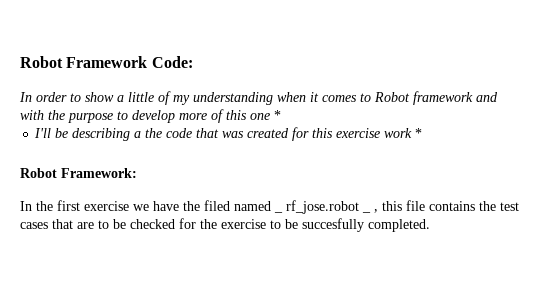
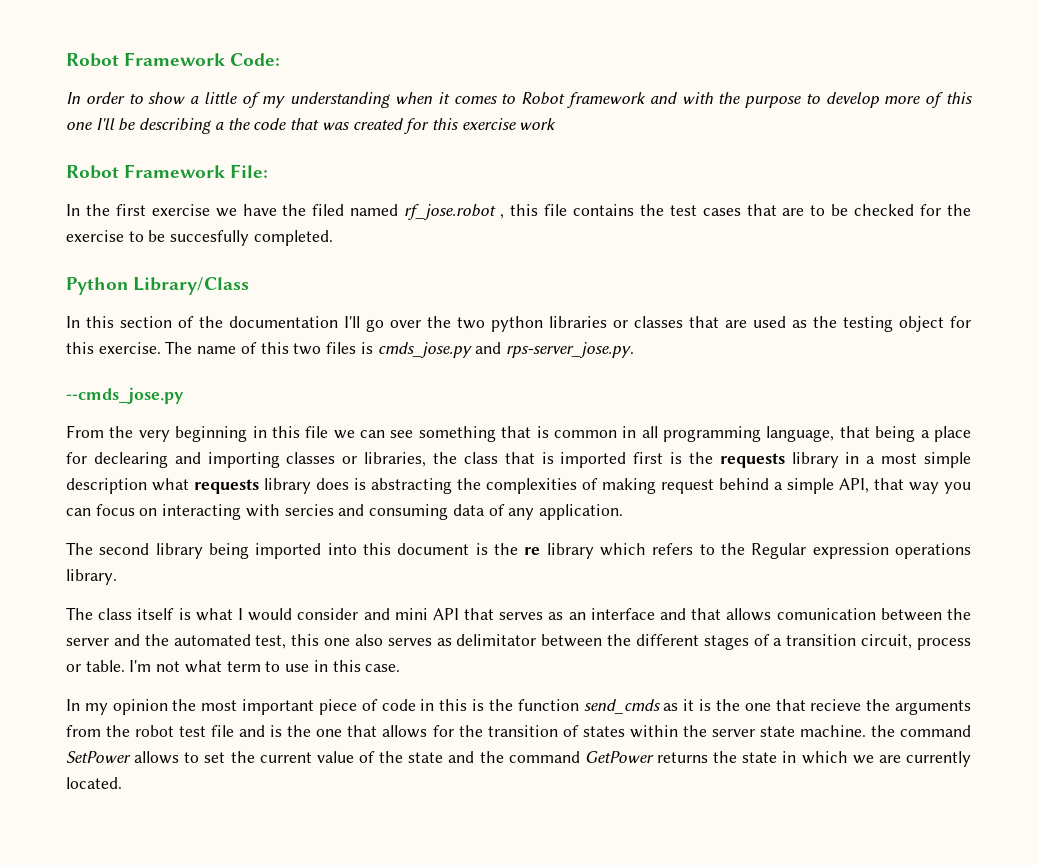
- In order to show a little of my understanding when it comes to Robot framework and with the purpose to develop more of this one *
- I'll be describing a the code that was created for this exercise work *
- Robot Framework:
+ In order to show a little of my understanding when it comes to Robot framework and with the purpose to develop more of this one I'll be describing a the code that was created for this exercise work
+ Robot Framework File:
- In the first exercise we have the filed named _ rf_jose.robot _ , this file contains the test cases that are to be checked for the exercise to be succesfully completed.
+ In the first exercise we have the filed named rf_jose.robot , this file contains the test cases that are to be checked for the exercise to be succesfully completed.
+ Python Library/Class
+ In this section of the documentation I'll go over the two python libraries or classes that are used as the testing object for this exercise. The name of this two files is cmds_jose.py and rps-server_jose.py.
+ --cmds_jose.py
+ From the very beginning in this file we can see something that is common in all programming language, that being a place for declearing and importing classes or libraries, the class that is imported first is the requests library in a most simple description what requests library does is abstracting the complexities of making request behind a simple API, that way you can focus on interacting with sercies and consuming data of any application.
+ The second library being imported into this document is the re library which refers to the Regular expression operations library.
+ The class itself is what I would consider and mini API that serves as an interface and that allows comunication between the server and the automated test, this one also serves as delimitator between the different stages of a transition circuit, process or table. I'm not what term to use in this case.
+ In my opinion the most important piece of code in this is the function send_cmds as it is the one that recieve the arguments from the robot test file and is the one that allows for the transition of states within the server state machine. the command SetPower allows to set the current value of the state and the command GetPower returns the state in which we are currently located.

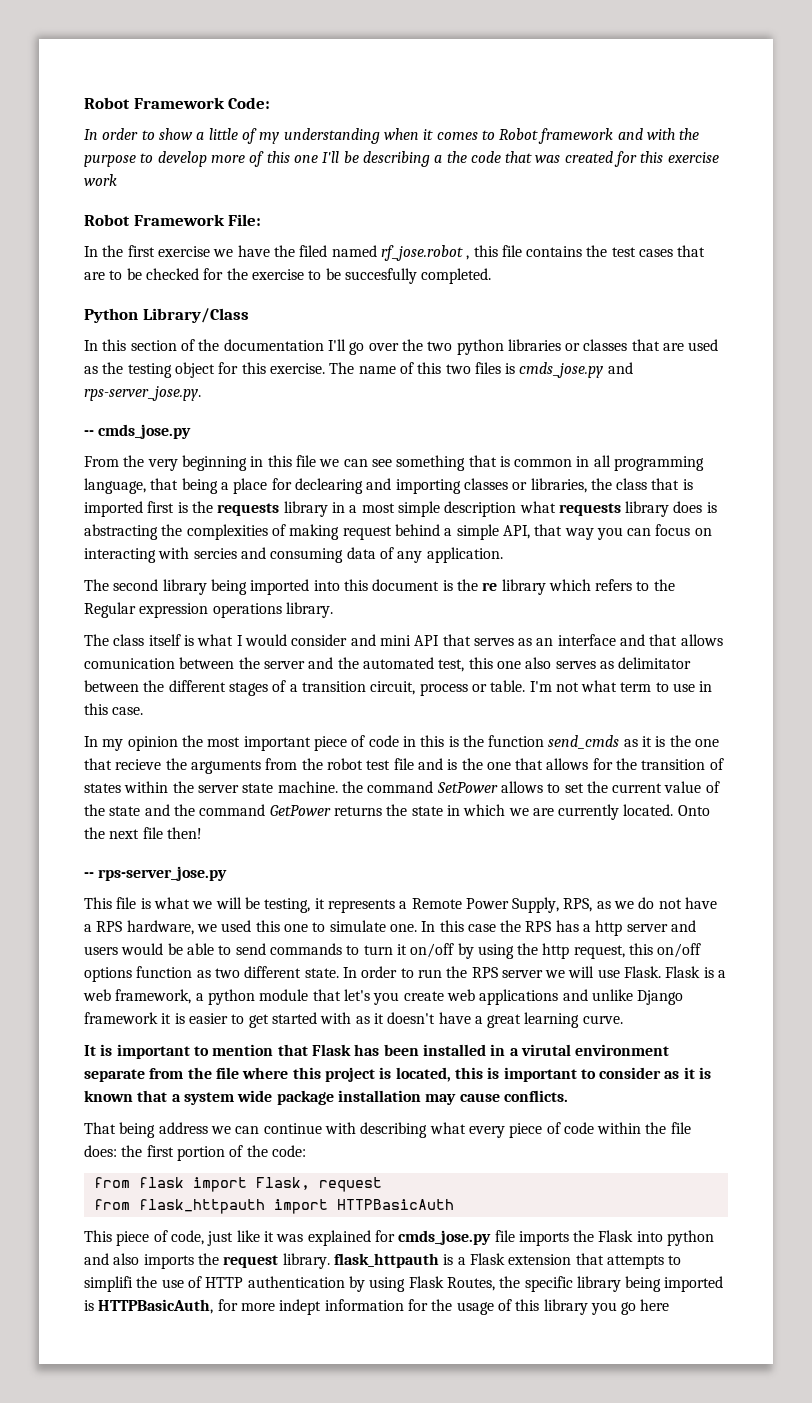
- --cmds_jose.py
+ -- cmds_jose.py
+ Onto the next file then!
+ -- rps-server_jose.py
+ This file is what we will be testing, it represents a Remote Power Supply, RPS, as we do not have a RPS hardware, we used this one to simulate one. In this case the RPS has a http server and users would be able to send commands to turn it on/off by using the http request, this on/off options function as two different state. In order to run the RPS server we will use Flask. Flask is a web framework, a python module that let's you create web applications and unlike Django framework it is easier to get started with as it doesn't have a great learning curve.
+ It is important to mention that Flask has been installed in a virutal environment separate from the file where this project is located, this is important to consider as it is known that a system wide package installation may cause conflicts.
+ That being address we can continue with describing what every piece of code within the file does: the first portion of the code:
+ from flask import Flask, request
+ from flask_httpauth import HTTPBasicAuth
+ This piece of code, just like it was explained for cmds_jose.py file imports the Flask into python and also imports the request library. flask_httpauth is a Flask extension that attempts to simplifi the use of HTTP authentication by using Flask Routes, the specific library being imported is HTTPBasicAuth, for more indept information for the usage of this library you go here

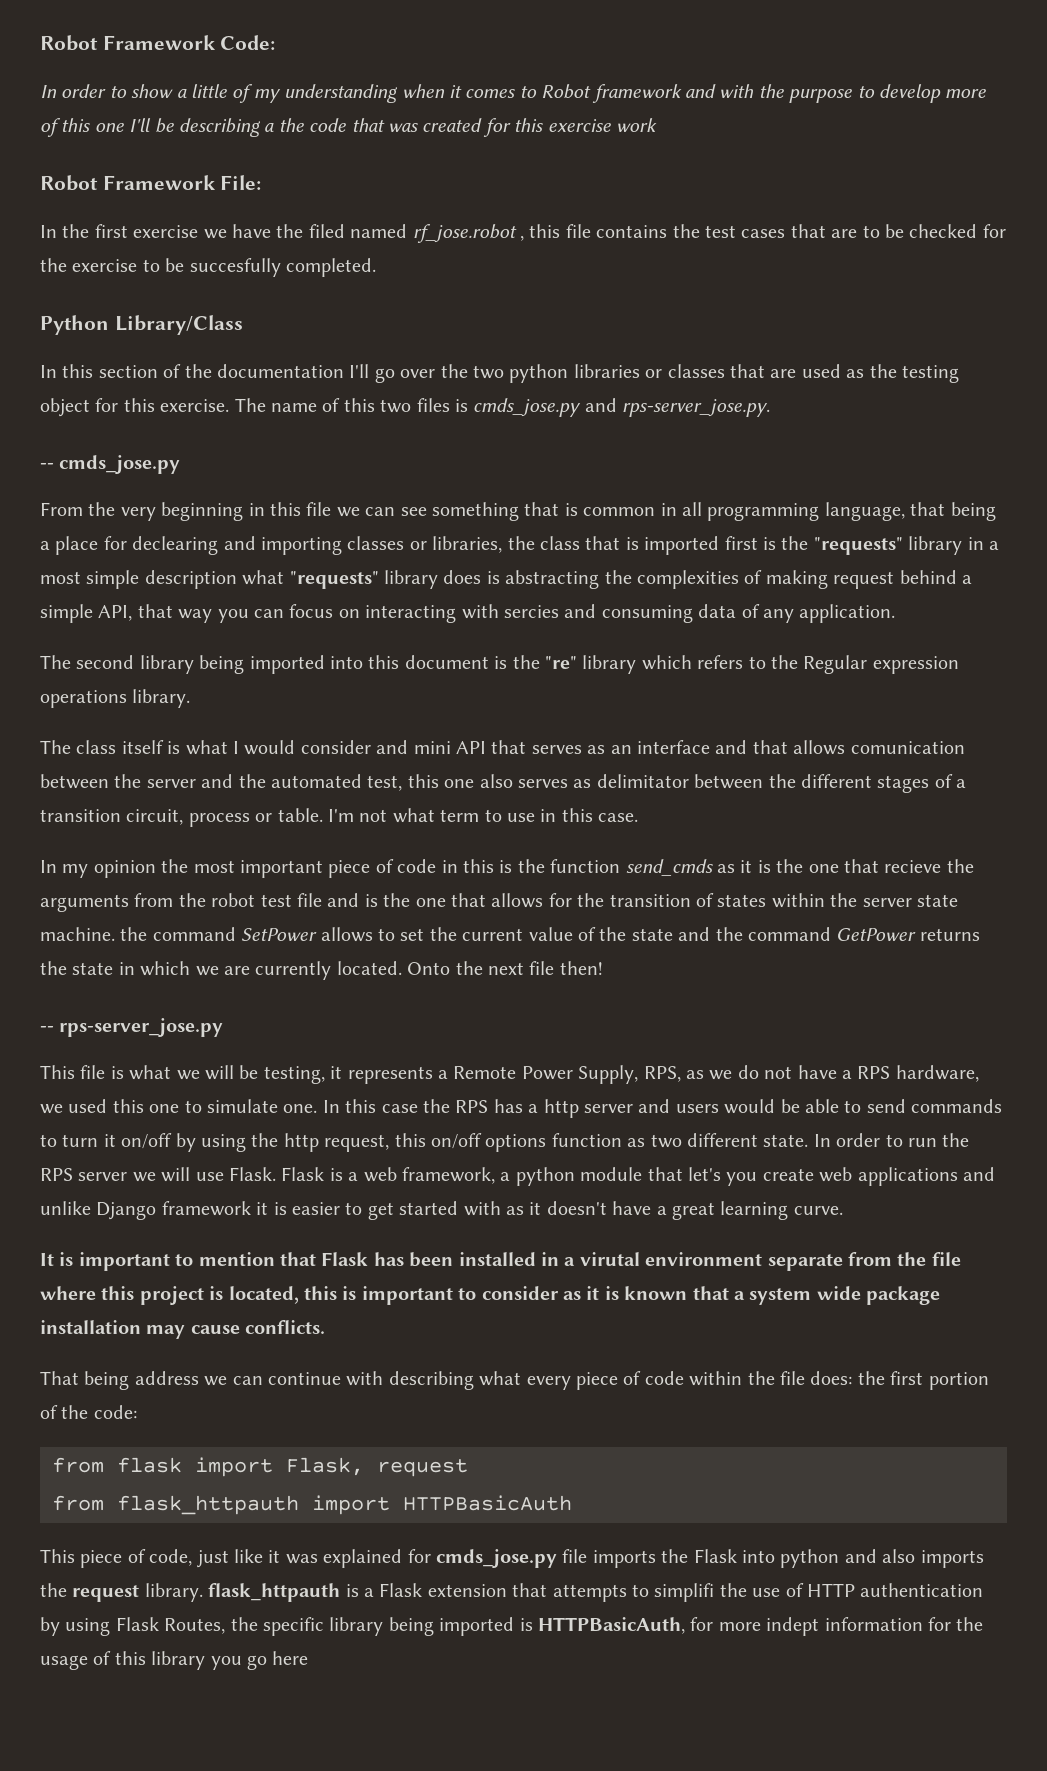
- From the very beginning in this file we can see something that is common in all programming language, that being a place for declearing and importing classes or libraries, the class that is imported first is the requests library in a most simple description what requests library does is abstracting the complexities of making request behind a simple API, that way you can focus on interacting with sercies and consuming data of any application.
+ From the very beginning in this file we can see something that is common in all programming language, that being a place for declearing and importing classes or libraries, the class that is imported first is the "requests" library in a most simple description what "requests" library does is abstracting the complexities of making request behind a simple API, that way you can focus on interacting with sercies and consuming data of any application.
- The second library being imported into this document is the re library which refers to the Regular expression operations library.
+ The second library being imported into this document is the "re" library which refers to the Regular expression operations library.

